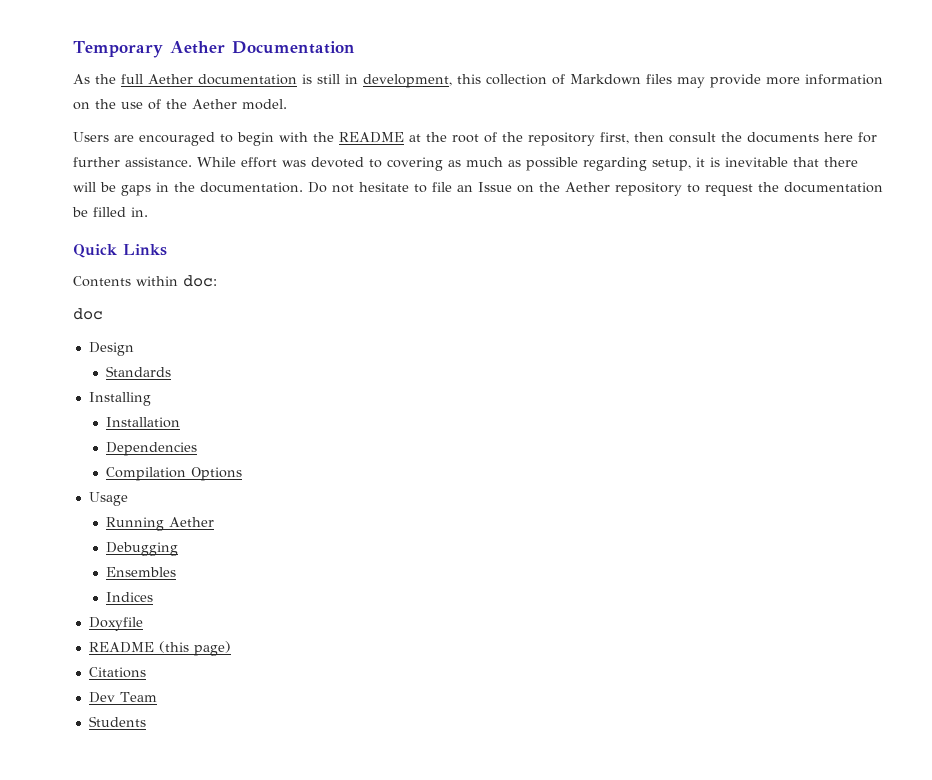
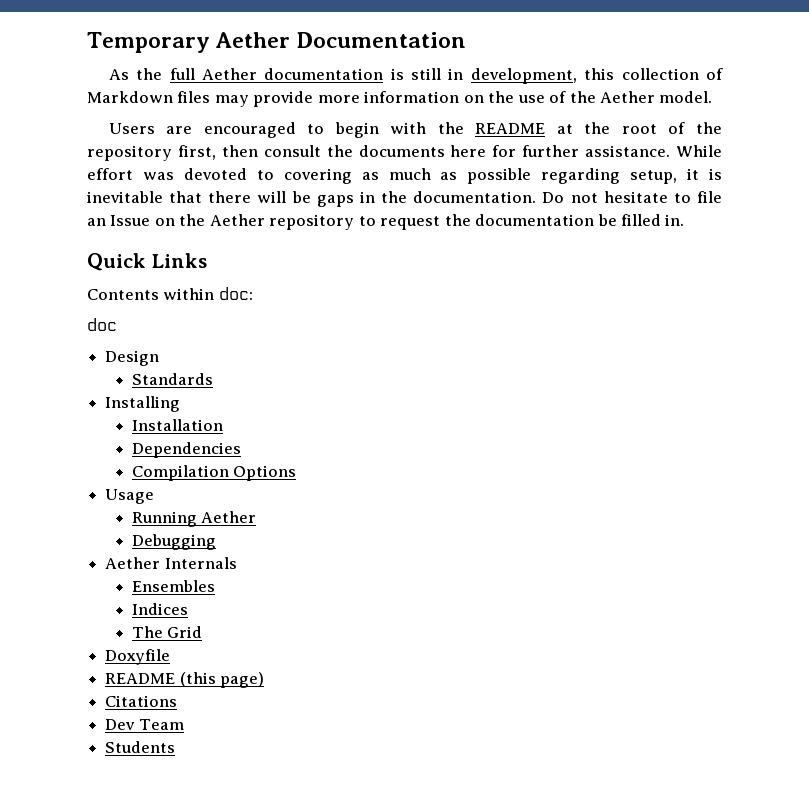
+ Aether Internals
+ The Grid

